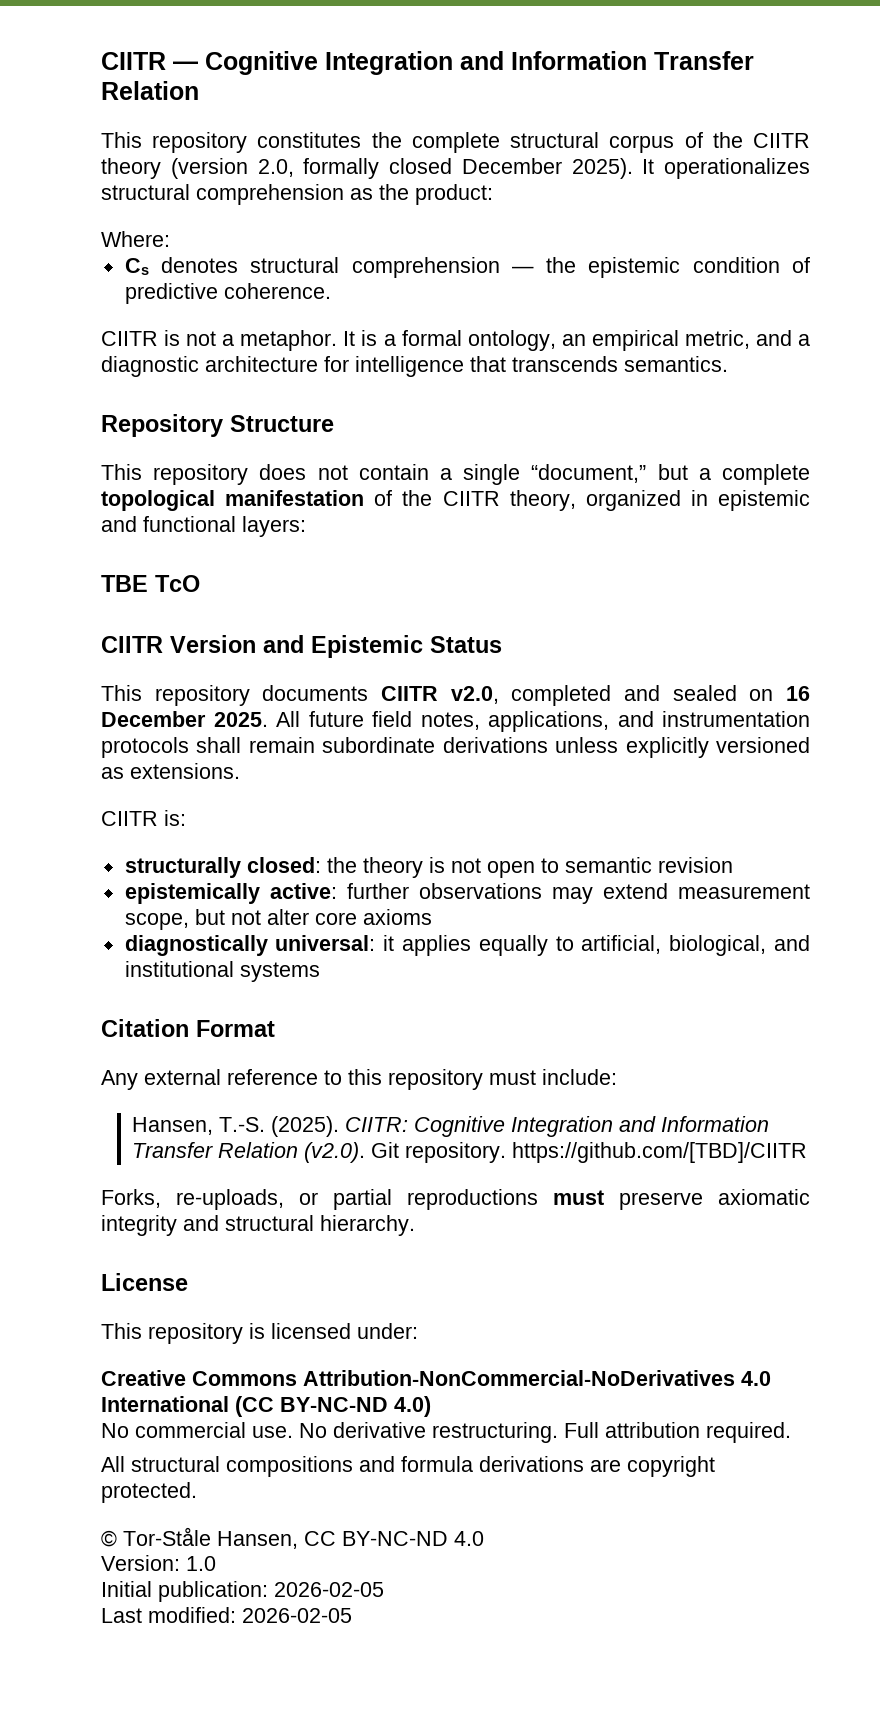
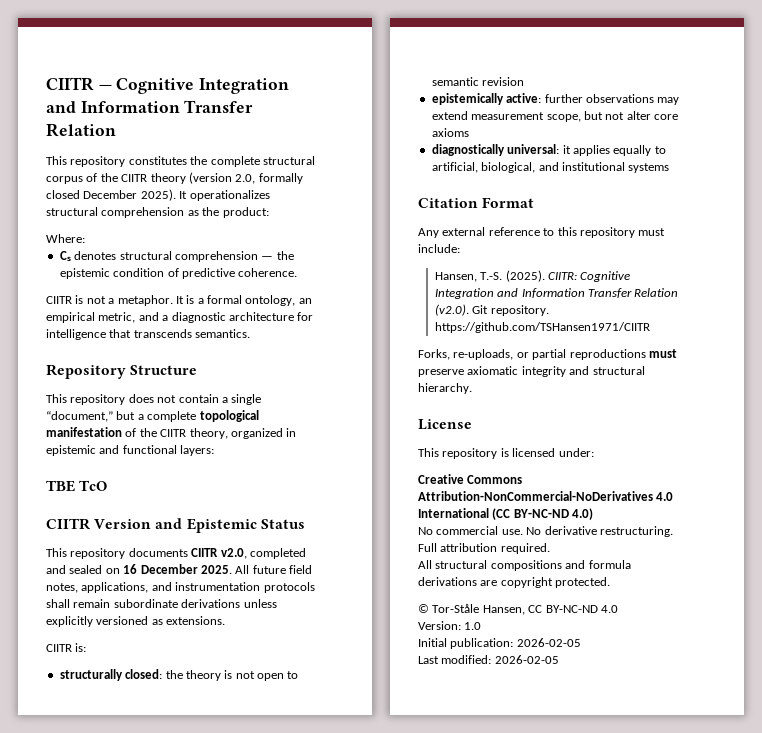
- CIITR: Cognitive Integration and Information Transfer Relation (v2.0). Git repository. https://github.com/[TBD]/CIITR
+ CIITR: Cognitive Integration and Information Transfer Relation (v2.0). Git repository. https://github.com/TSHansen1971/CIITR

